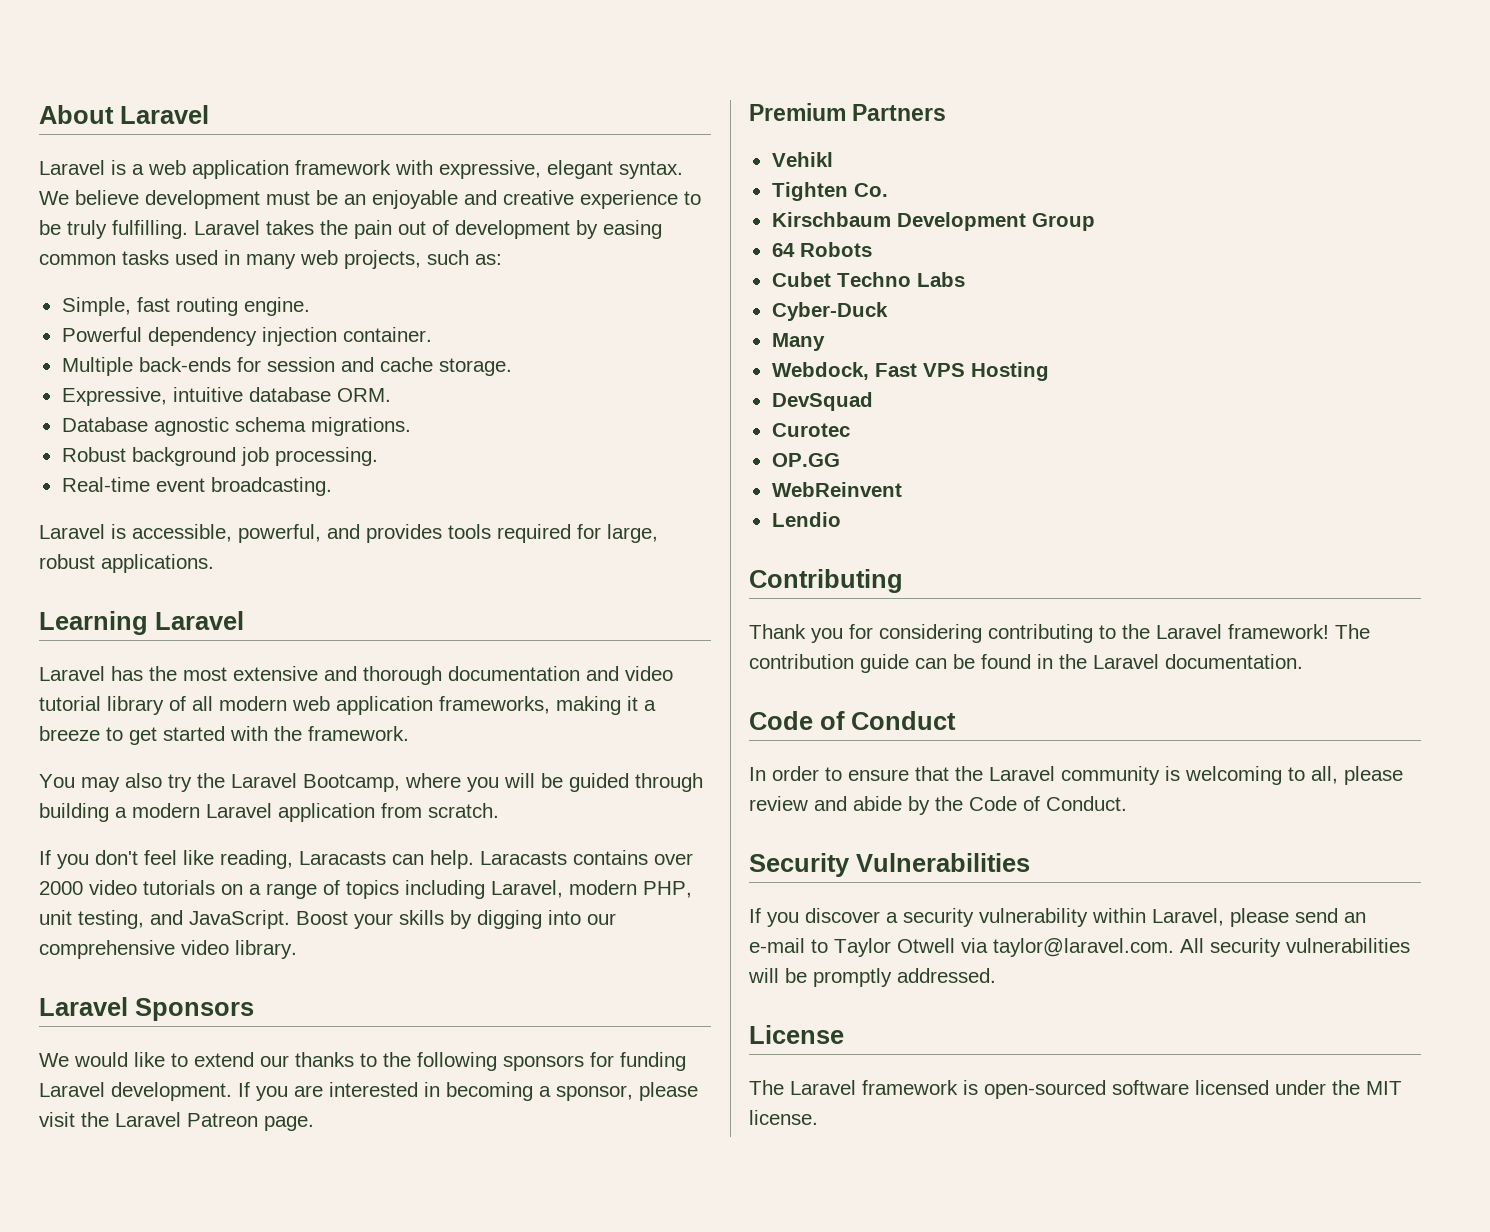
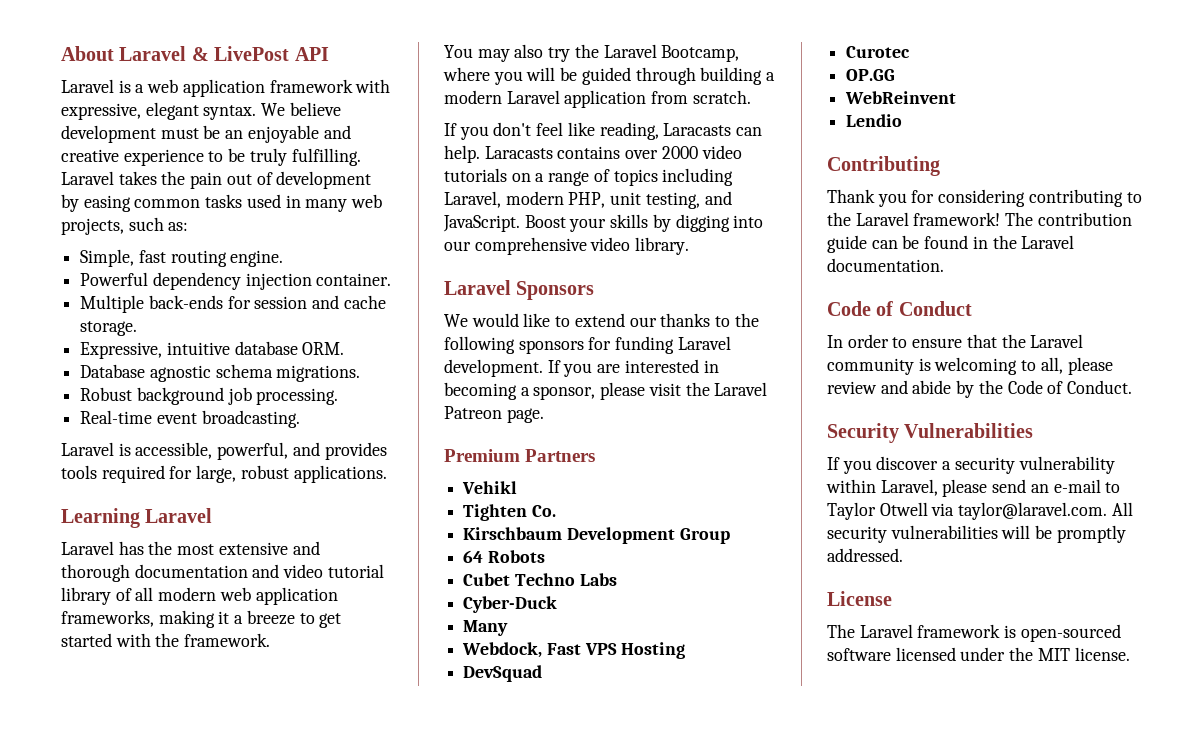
- About Laravel
+ About Laravel & LivePost API

